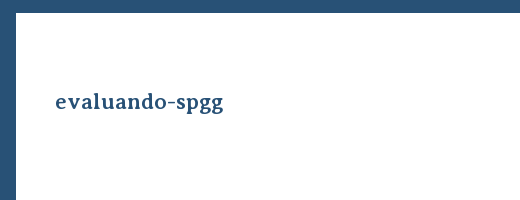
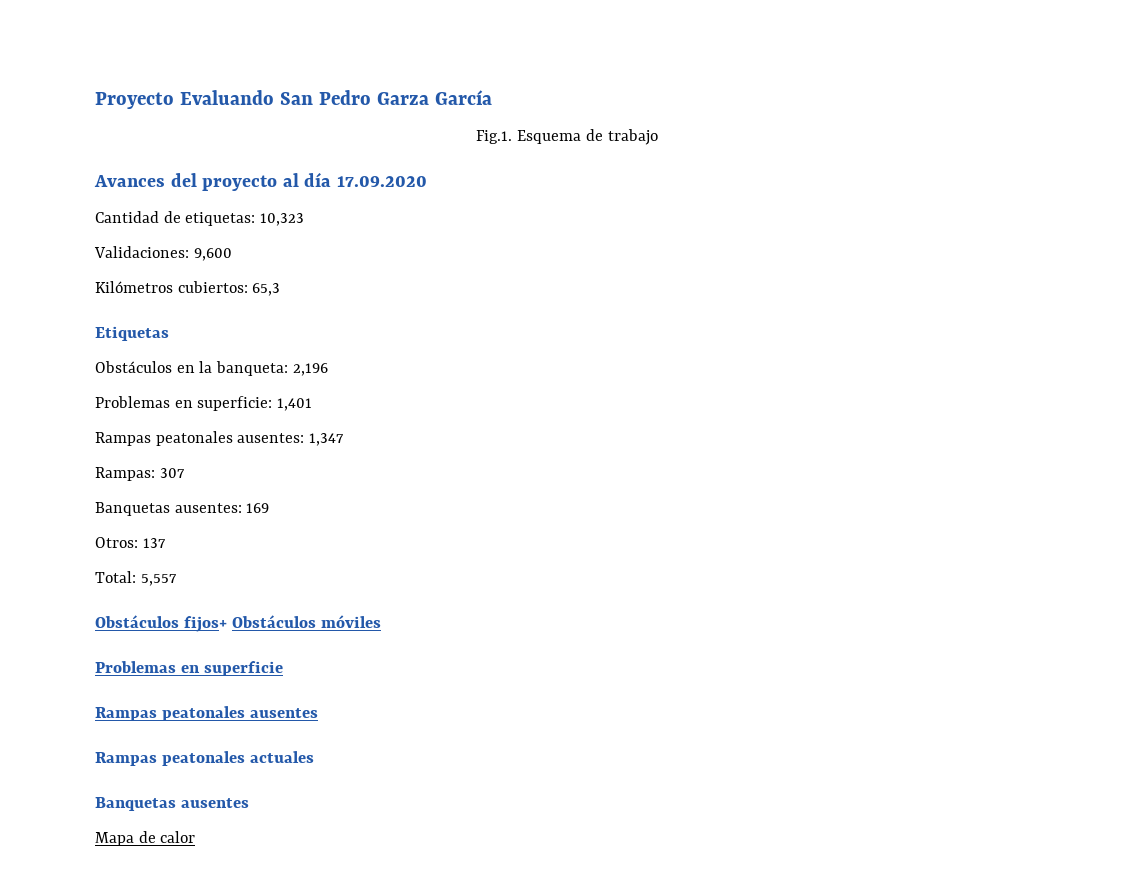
- evaluando-spgg
+ Proyecto Evaluando San Pedro Garza García
+ Fig.1. Esquema de trabajo
+ Avances del proyecto al día 17.09.2020
+ Cantidad de etiquetas: 10,323
+ Validaciones: 9,600
+ Kilómetros cubiertos: 65,3
+ Etiquetas
+ Obstáculos en la banqueta: 2,196
+ Problemas en superficie: 1,401
+ Rampas peatonales ausentes: 1,347
+ Rampas: 307
+ Banquetas ausentes: 169
+ Otros: 137
+ Total: 5,557
+ Obstáculos fijos+ Obstáculos móviles
+ Problemas en superficie
+ Rampas peatonales ausentes
+ Rampas peatonales actuales
+ Banquetas ausentes
+ Mapa de calor

